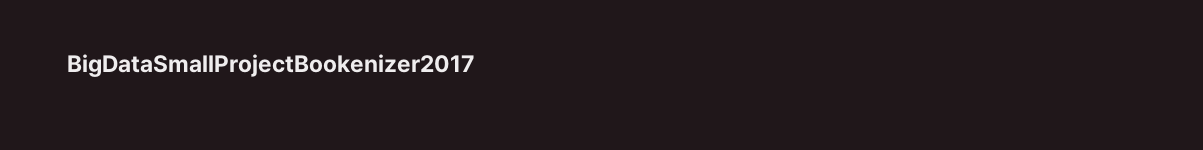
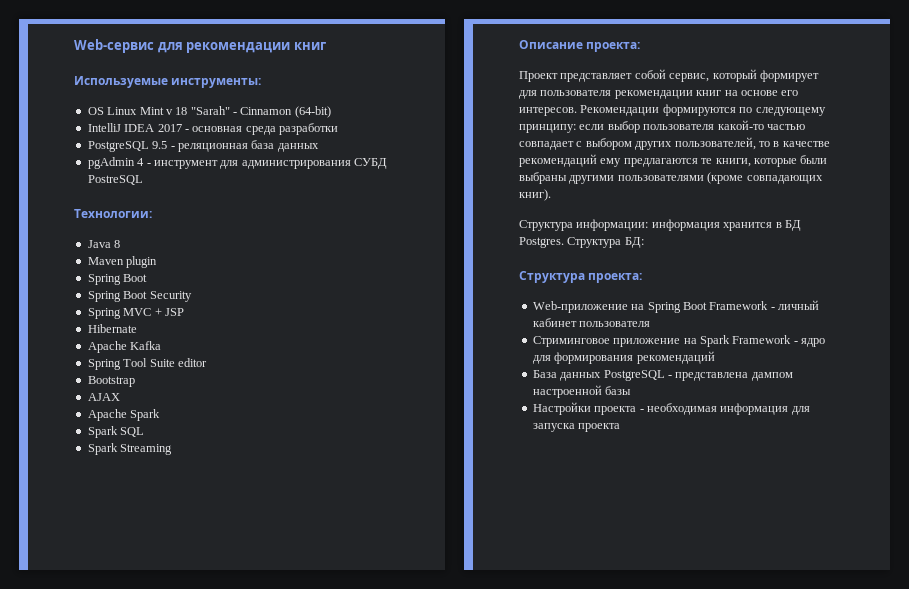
- BigDataSmallProjectBookenizer2017
+ Web-сервис для рекомендации книг
+ Используемые инструменты:
+ OS Linux Mint v 18 "Sarah" - Cinnamon (64-bit)
+ IntelliJ IDEA 2017 - основная среда разработки
+ PostgreSQL 9.5 - реляционная база данных
+ pgAdmin 4 - инструмент для администрирования СУБД PostreSQL
+ Технологии:
+ Java 8
+ Maven plugin
+ Spring Boot
+ Spring Boot Security
+ Spring MVC + JSP
+ Hibernate
+ Apache Kafka
+ Spring Tool Suite editor
+ Bootstrap
+ AJAX
+ Apache Spark
+ Spark SQL
+ Spark Streaming
+ Описание проекта:
+ Проект представляет собой сервис, который формирует для пользователя рекомендации книг на основе его интересов. Рекомендации формируются по следующему принципу: если выбор пользователя какой-то частью совпадает с выбором других пользователей, то в качестве рекомендаций ему предлагаются те книги, которые были выбраны другими пользователями (кроме совпадающих книг).
+ Структура информации: информация хранится в БД Postgres. Структура БД:
+ Структура проекта:
+ Web-приложение на Spring Boot Framework - личный кабинет пользователя
+ Стриминговое приложение на Spark Framework - ядро для формирования рекомендаций
+ База данных PostgreSQL - представлена дампом настроенной базы
+ Настройки проекта - необходимая информация для запуска проекта

